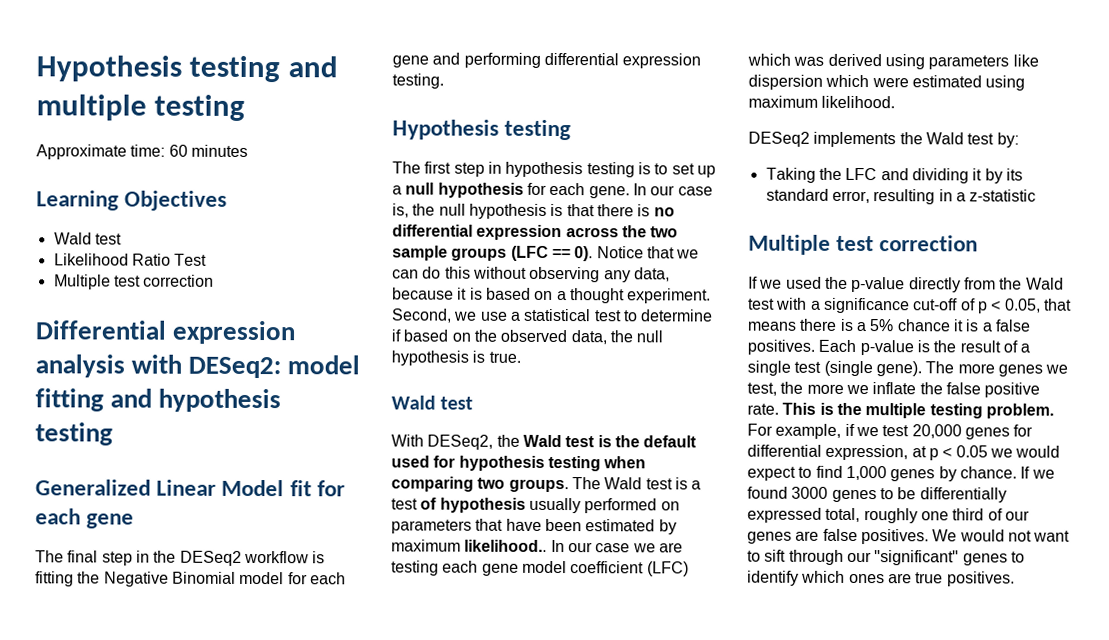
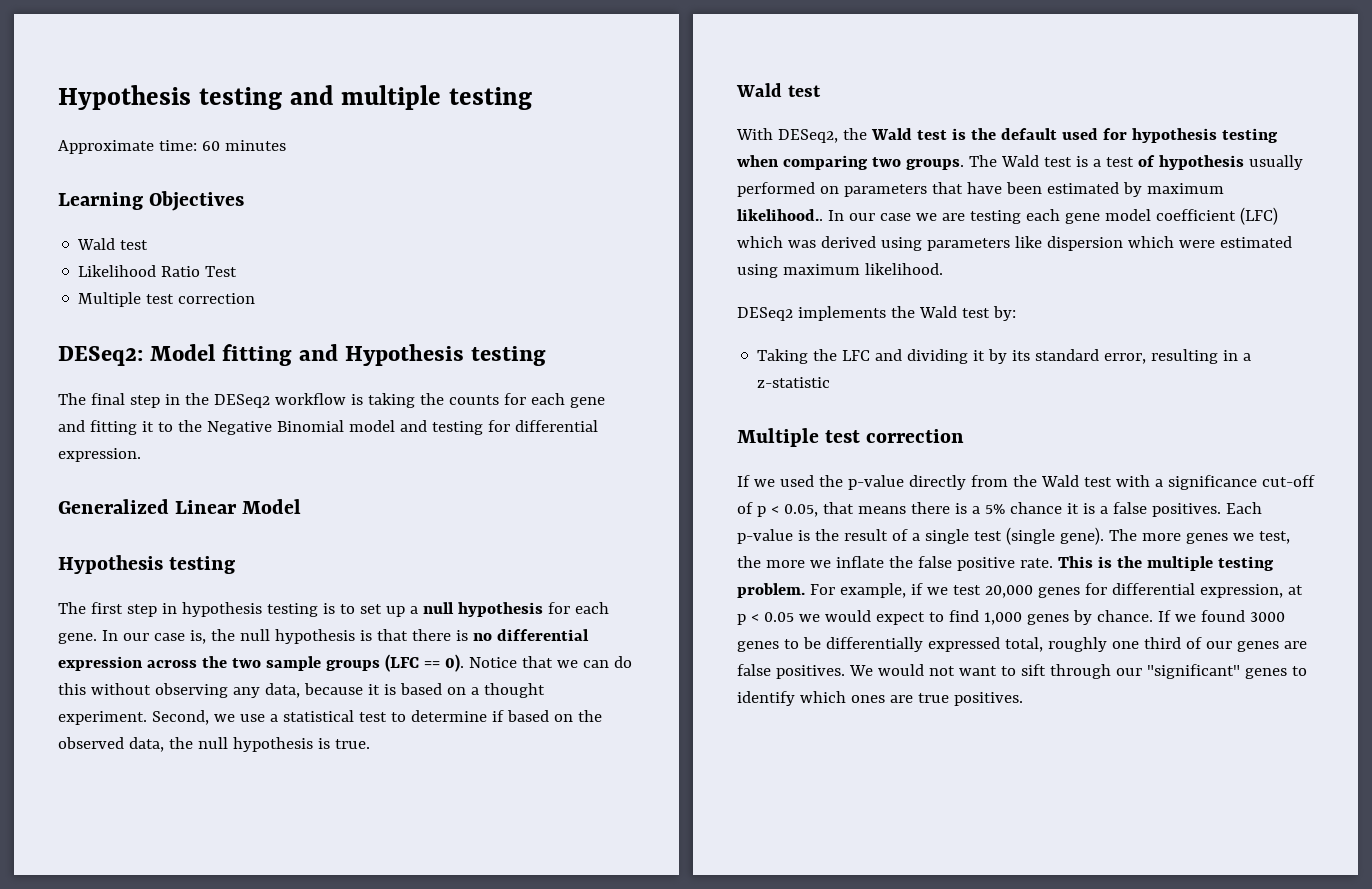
- Differential expression analysis with DESeq2: model fitting and hypothesis testing
- Generalized Linear Model fit for each gene
+ DESeq2: Model fitting and Hypothesis testing
- The final step in the DESeq2 workflow is fitting the Negative Binomial model for each gene and performing differential expression testing.
+ The final step in the DESeq2 workflow is taking the counts for each gene and fitting it to the Negative Binomial model and testing for differential expression.
+ Generalized Linear Model

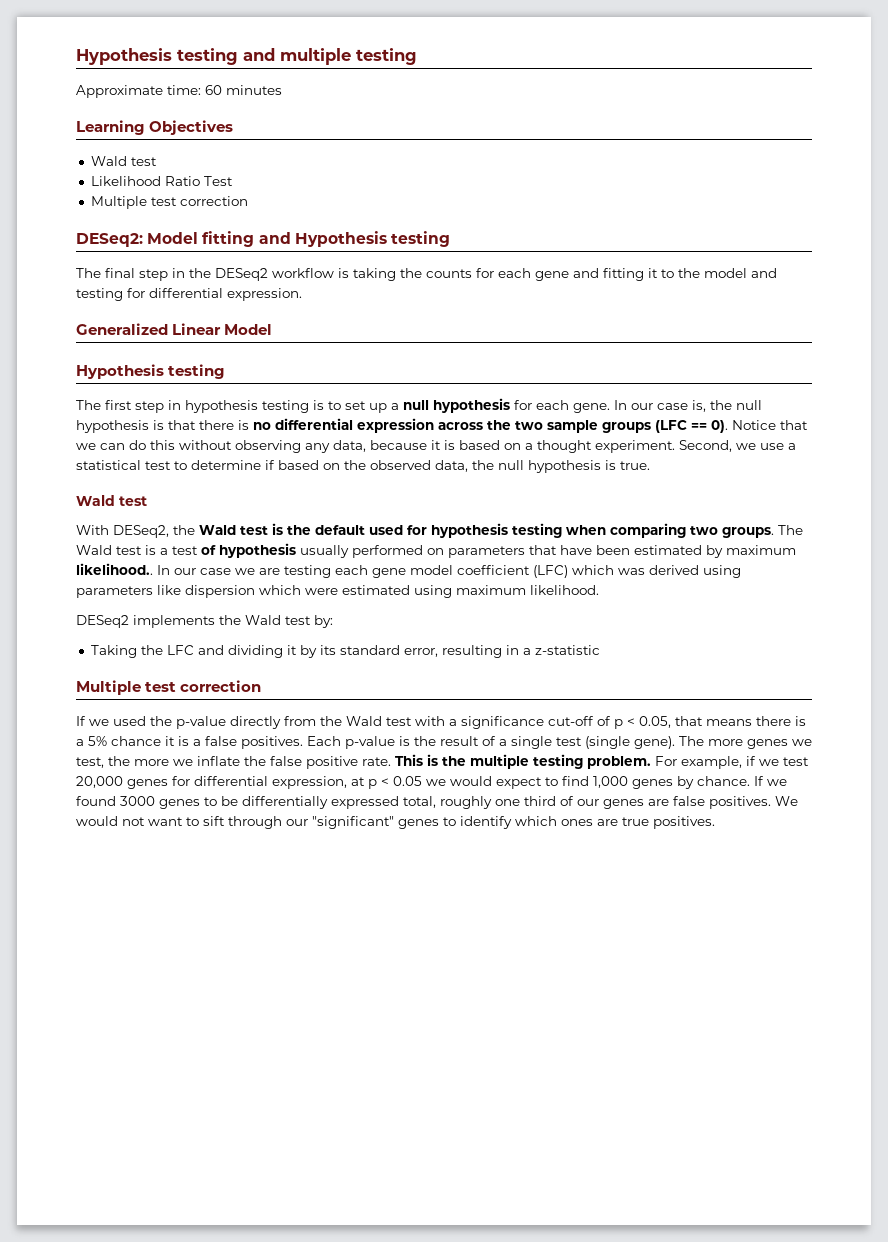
- The final step in the DESeq2 workflow is taking the counts for each gene and fitting it to the Negative Binomial model and testing for differential expression.
+ The final step in the DESeq2 workflow is taking the counts for each gene and fitting it to the model and testing for differential expression.

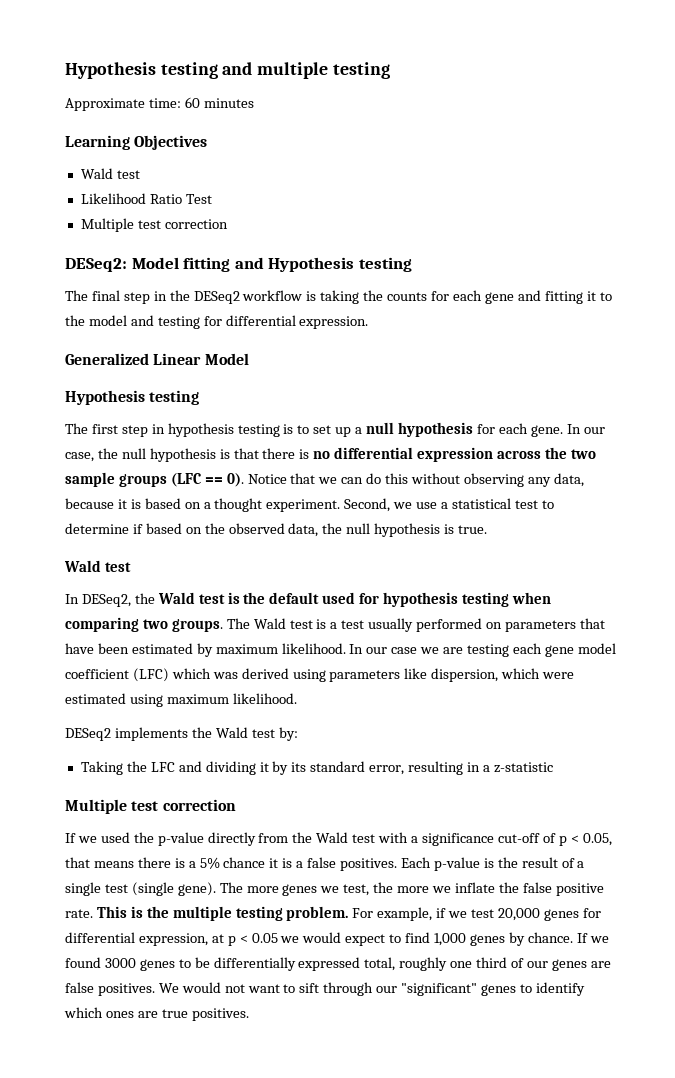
- In our case is, the null hypothesis is that there is no differential expression across the two sample groups (LFC == 0).
+ In our case, the null hypothesis is that there is no differential expression across the two sample groups (LFC == 0).
- With DESeq2, the Wald test is the default used for hypothesis testing when comparing two groups.
+ In DESeq2, the Wald test is the default used for hypothesis testing when comparing two groups.
- The Wald test is a test of hypothesis usually performed on parameters that have been estimated by maximum likelihood..
+ The Wald test is a test usually performed on parameters that have been estimated by maximum likelihood.
- In our case we are testing each gene model coefficient (LFC) which was derived using parameters like dispersion which were estimated using maximum likelihood.
+ In our case we are testing each gene model coefficient (LFC) which was derived using parameters like dispersion, which were estimated using maximum likelihood.

